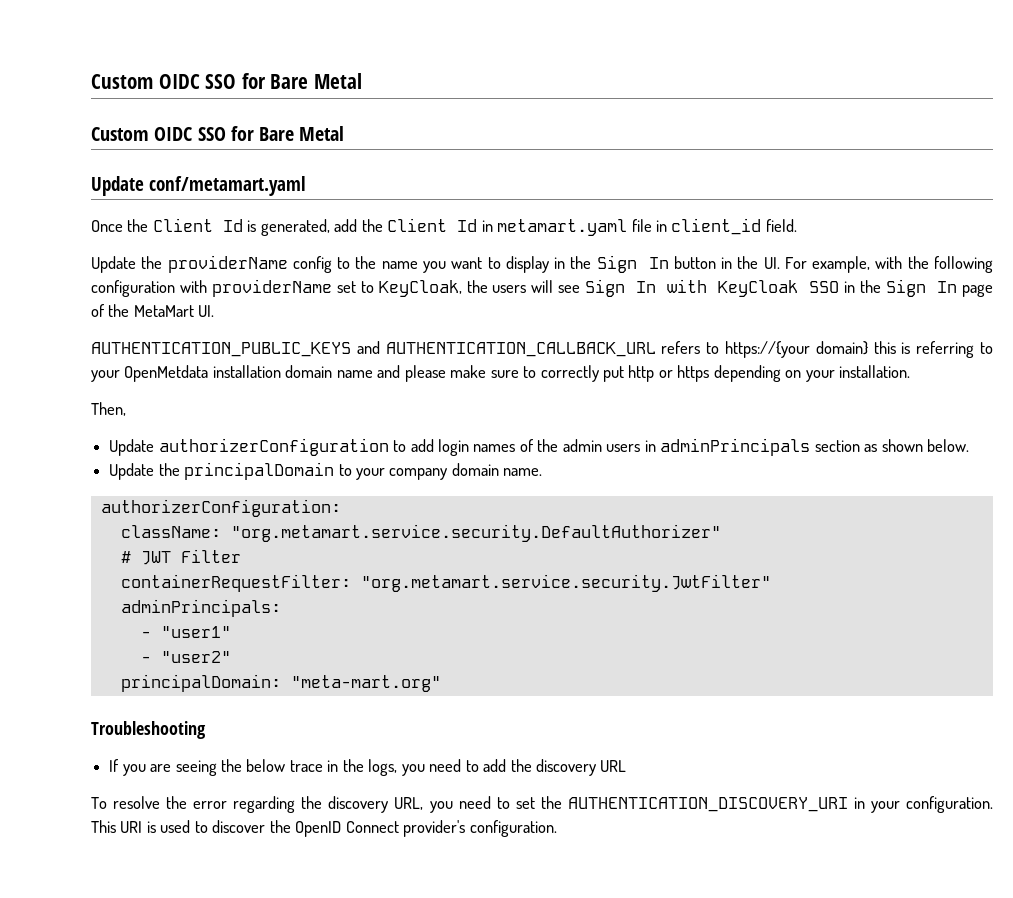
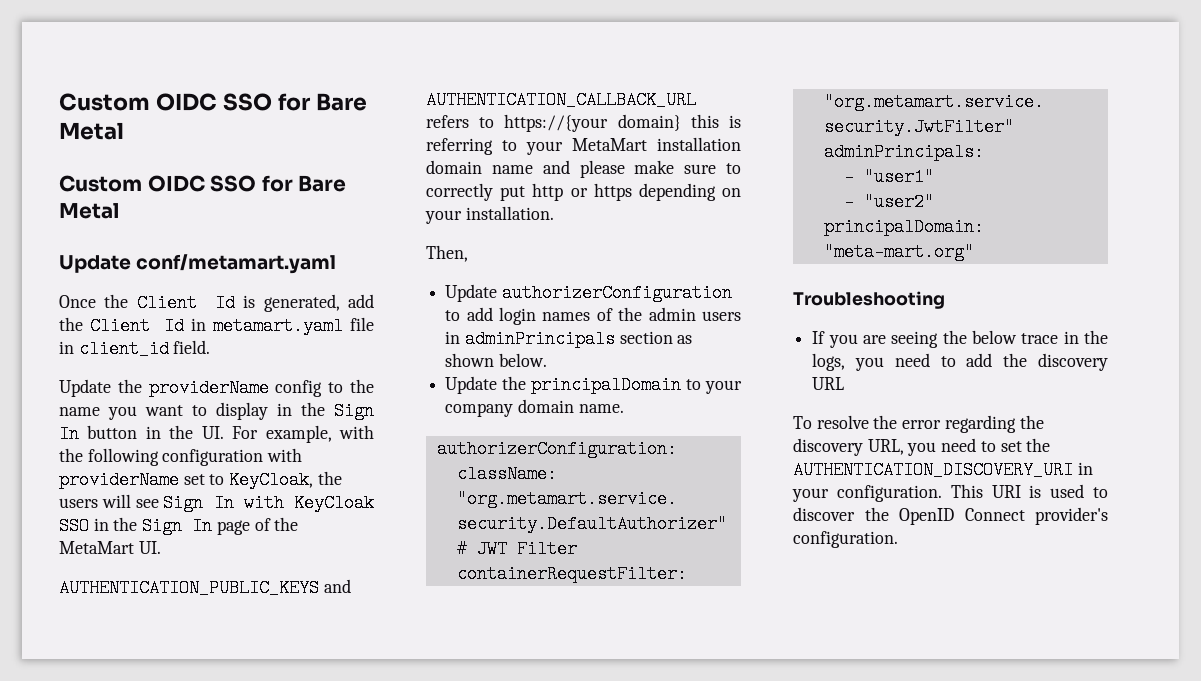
- AUTHENTICATION_PUBLIC_KEYS and AUTHENTICATION_CALLBACK_URL refers to https://{your domain} this is referring to your OpenMetdata installation domain name and please make sure to correctly put http or https depending on your installation.
+ AUTHENTICATION_PUBLIC_KEYS and AUTHENTICATION_CALLBACK_URL refers to https://{your domain} this is referring to your MetaMart installation domain name and please make sure to correctly put http or https depending on your installation.

